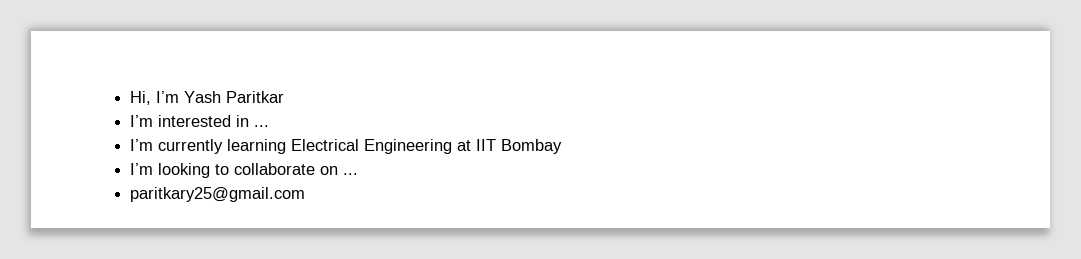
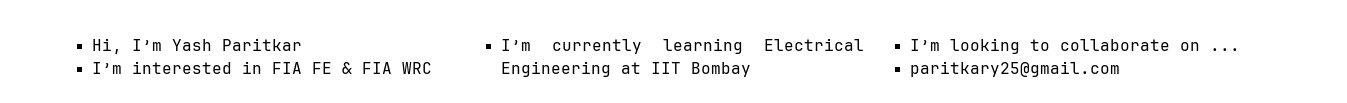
- I’m interested in ...
+ I’m interested in FIA FE & FIA WRC

